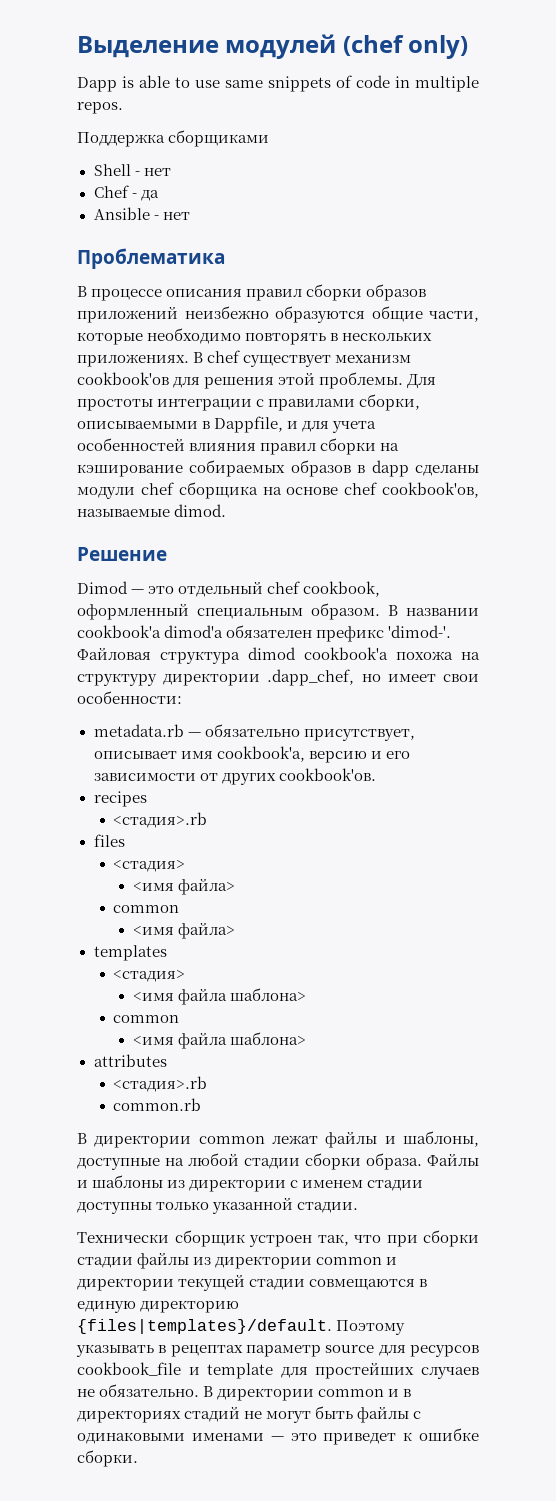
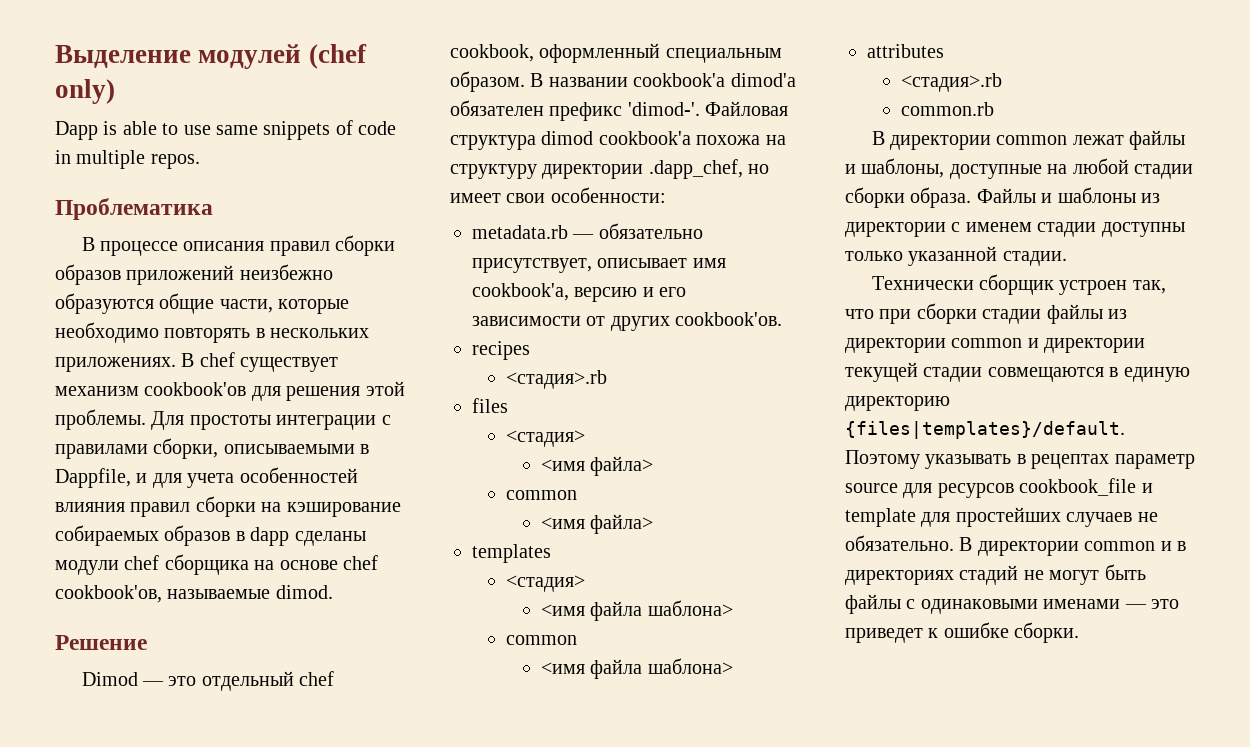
- Поддержка сборщиками
- Shell - нет
- Chef - да
- Ansible - нет

